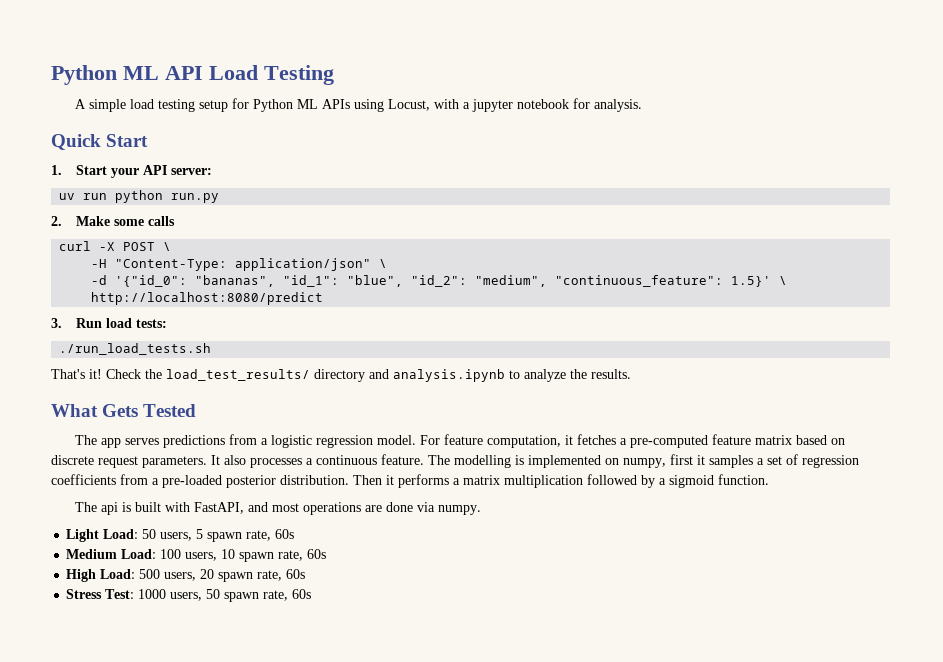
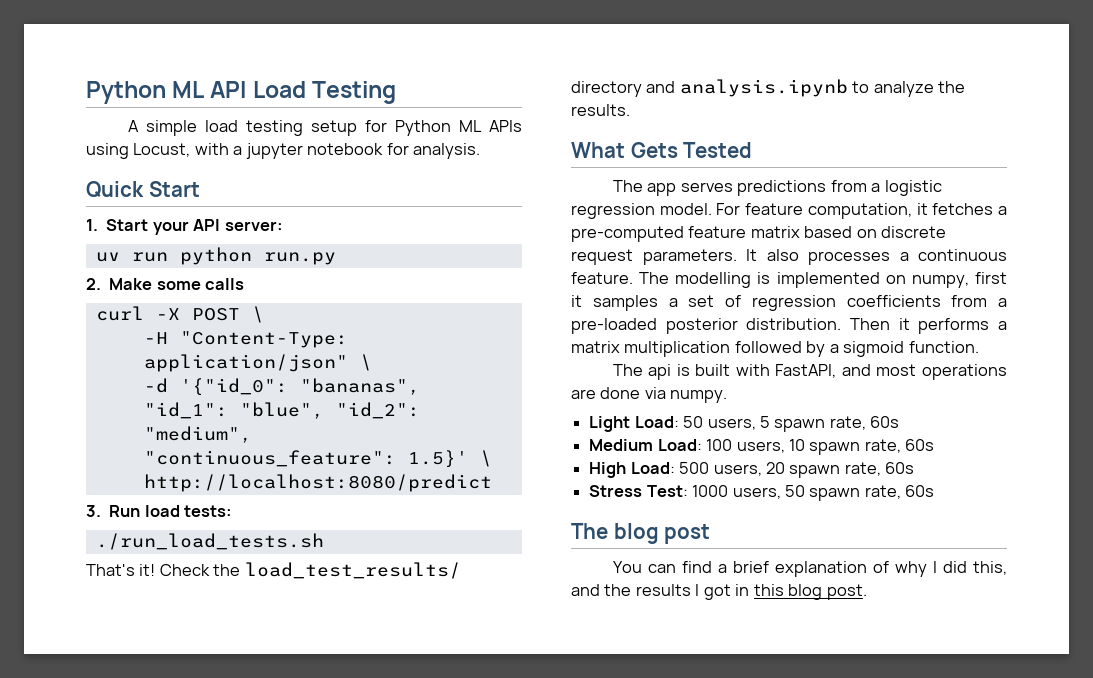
+ The blog post
+ You can find a brief explanation of why I did this, and the results I got in this blog post.

